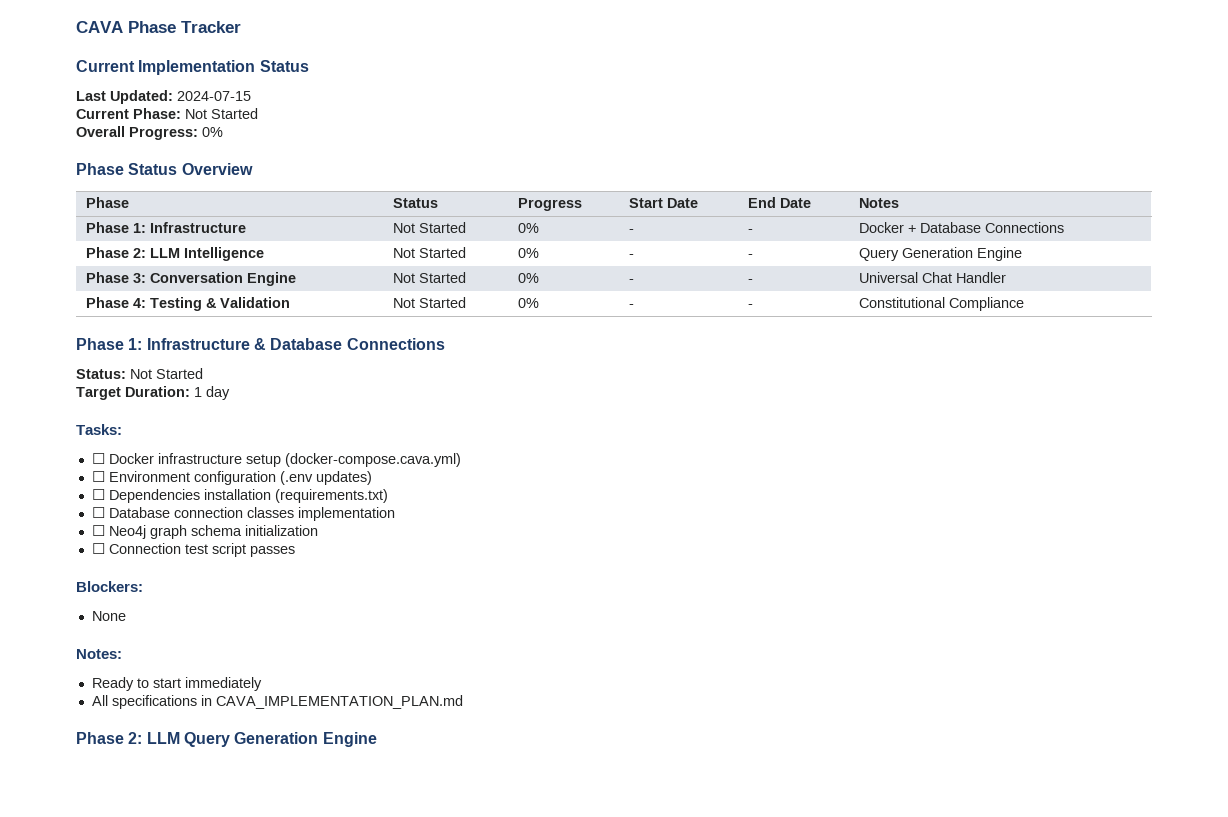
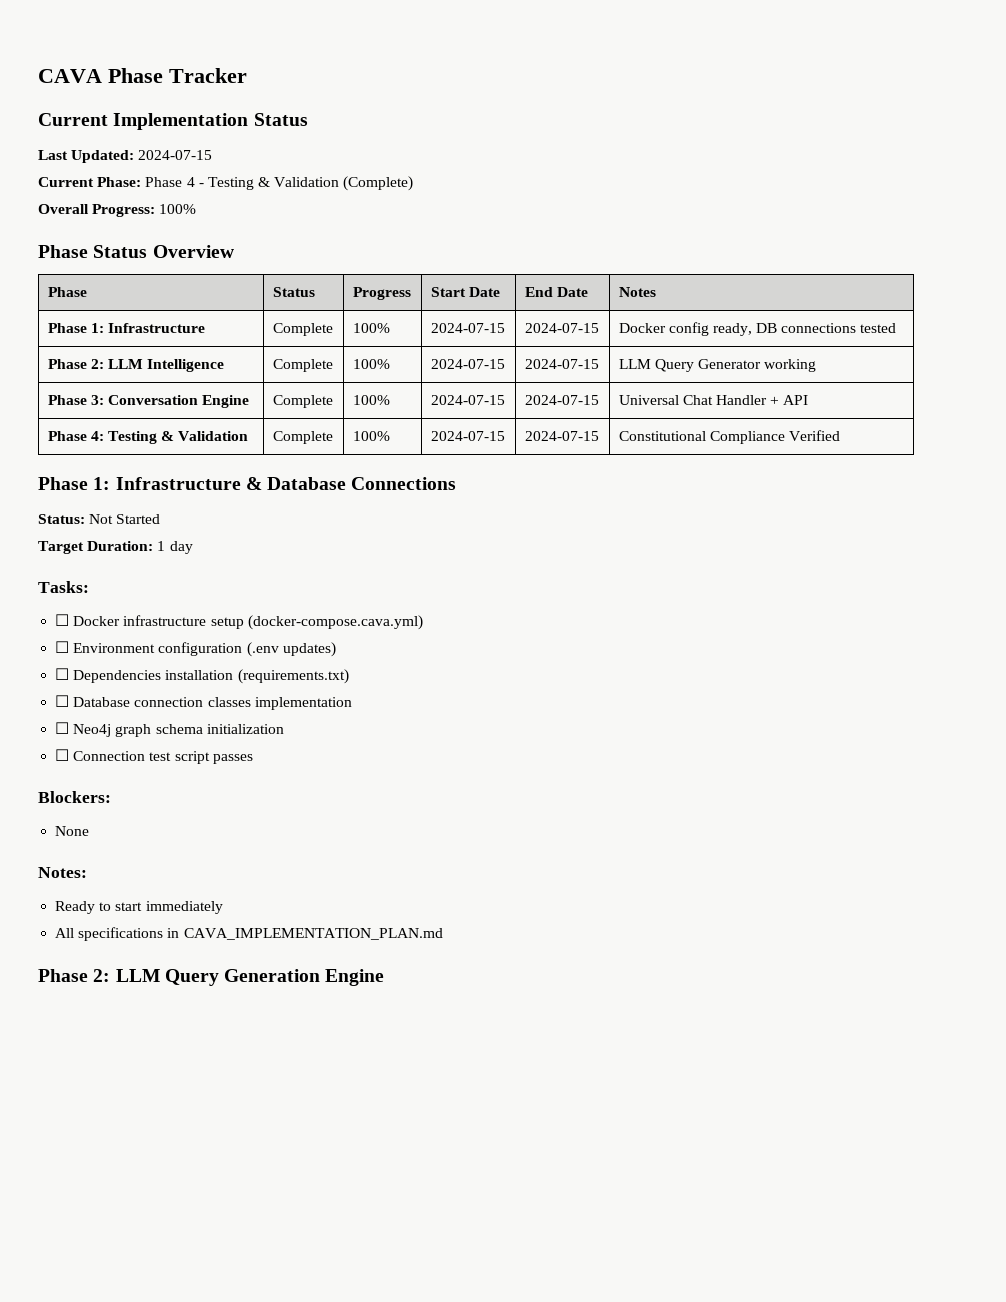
- Current Phase: Not Started
+ Current Phase: Phase 4 - Testing & Validation (Complete)
- Overall Progress: 0%
+ Overall Progress: 100%
- Phase 1: Infrastructure | Not Started | 0% | - | - | Docker + Database Connections
- Phase 2: LLM Intelligence | Not Started | 0% | - | - | Query Generation Engine
+ Phase 1: Infrastructure | Complete | 100% | 2024-07-15 | 2024-07-15 | Docker config ready, DB connections tested
+ Phase 2: LLM Intelligence | Complete | 100% | 2024-07-15 | 2024-07-15 | LLM Query Generator working
- Phase 3: Conversation Engine | Not Started | 0% | - | - | Universal Chat Handler
+ Phase 3: Conversation Engine | Complete | 100% | 2024-07-15 | 2024-07-15 | Universal Chat Handler + API
- Phase 4: Testing & Validation | Not Started | 0% | - | - | Constitutional Compliance
+ Phase 4: Testing & Validation | Complete | 100% | 2024-07-15 | 2024-07-15 | Constitutional Compliance Verified

